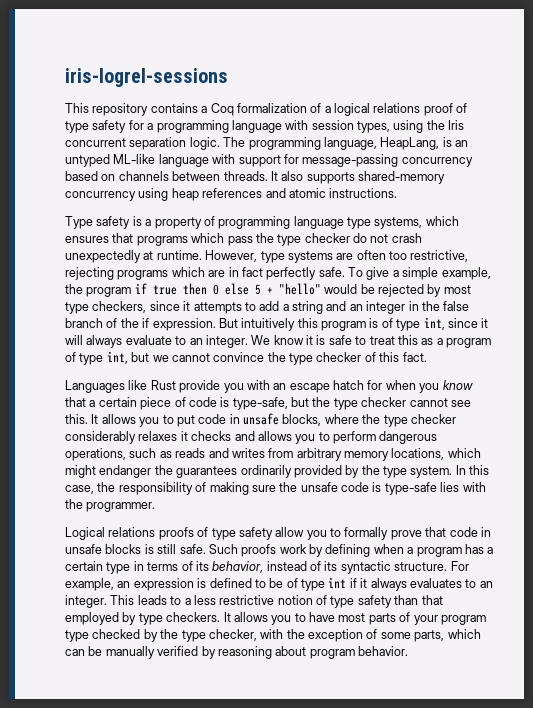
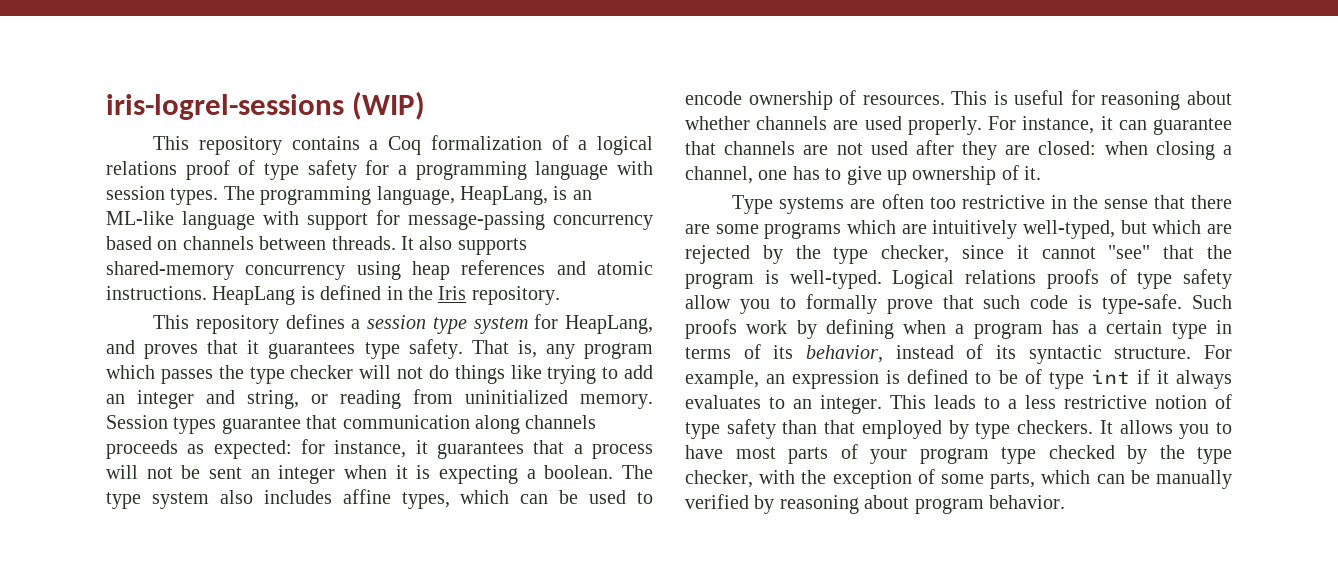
- iris-logrel-sessions
+ iris-logrel-sessions (WIP)
- This repository contains a Coq formalization of a logical relations proof of type safety for a programming language with session types, using the Iris concurrent separation logic.
+ This repository contains a Coq formalization of a logical relations proof of type safety for a programming language with session types.
- The programming language, HeapLang, is an untyped ML-like language with support for message-passing concurrency based on channels between threads.
+ The programming language, HeapLang, is an ML-like language with support for message-passing concurrency based on channels between threads.
- It also supports shared-memory concurrency using heap references and atomic instructions.
- Type safety is a property of programming language type systems, which ensures that programs which pass the type checker do not crash unexpectedly at runtime. However, type systems are often too restrictive, rejecting programs which are in fact perfectly safe. To give a simple example, the program if true then 0 else 5 + "hello" would be rejected by most type checkers, since it attempts to add a string and an integer in the false branch of the if expression. But intuitively this program is of type int, since it will always evaluate to an integer. We know it is safe to treat this as a program of type int, but we cannot convince the type checker of this fact.
- Languages like Rust provide you with an escape hatch for when you know that a certain piece of code is type-safe, but the type checker cannot see this. It allows you to put code in unsafe blocks, where the type checker considerably relaxes it checks and allows you to perform dangerous operations, such as reads and writes from arbitrary memory locations, which might endanger the guarantees ordinarily provided by the type system. In this case, the responsibility of making sure the unsafe code is type-safe lies with the programmer.
- Logical relations proofs of type safety allow you to formally prove that code in unsafe blocks is still safe.
+ It also supports shared-memory concurrency using heap references and atomic instructions. HeapLang is defined in the Iris repository.
+ This repository defines a session type system for HeapLang, and proves that it guarantees type safety. That is, any program which passes the type checker will not do things like trying to add an integer and string, or reading from uninitialized memory. Session types guarantee that communication along channels proceeds as expected: for instance, it guarantees that a process will not be sent an integer when it is expecting a boolean. The type system also includes affine types, which can be used to encode ownership of resources. This is useful for reasoning about whether channels are used properly. For instance, it can guarantee that channels are not used after they are closed: when closing a channel, one has to give up ownership of it.
+ Type systems are often too restrictive in the sense that there are some programs which are intuitively well-typed, but which are rejected by the type checker, since it cannot "see" that the program is well-typed. Logical relations proofs of type safety allow you to formally prove that such code is type-safe.

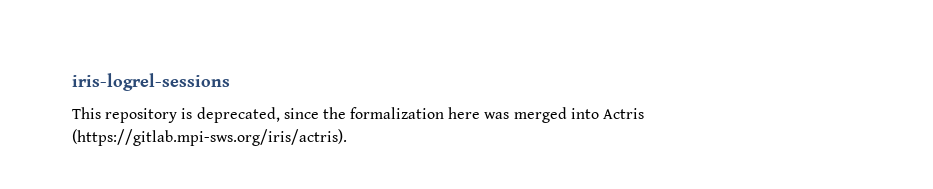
- iris-logrel-sessions (WIP)
- This repository contains a Coq formalization of a logical relations proof of type safety for a programming language with session types. The programming language, HeapLang, is an ML-like language with support for message-passing concurrency based on channels between threads. It also supports shared-memory concurrency using heap references and atomic instructions. HeapLang is defined in the Iris repository.
- This repository defines a session type system for HeapLang, and proves that it guarantees type safety. That is, any program which passes the type checker will not do things like trying to add an integer and string, or reading from uninitialized memory. Session types guarantee that communication along channels proceeds as expected: for instance, it guarantees that a process will not be sent an integer when it is expecting a boolean. The type system also includes affine types, which can be used to encode ownership of resources. This is useful for reasoning about whether channels are used properly. For instance, it can guarantee that channels are not used after they are closed: when closing a channel, one has to give up ownership of it.
- Type systems are often too restrictive in the sense that there are some programs which are intuitively well-typed, but which are rejected by the type checker, since it cannot "see" that the program is well-typed. Logical relations proofs of type safety allow you to formally prove that such code is type-safe. Such proofs work by defining when a program has a certain type in terms of its behavior, instead of its syntactic structure. For example, an expression is defined to be of type int if it always evaluates to an integer. This leads to a less restrictive notion of type safety than that employed by type checkers. It allows you to have most parts of your program type checked by the type checker, with the exception of some parts, which can be manually verified by reasoning about program behavior.
+ iris-logrel-sessions
+ This repository is deprecated, since the formalization here was merged into Actris (https://gitlab.mpi-sws.org/iris/actris).

